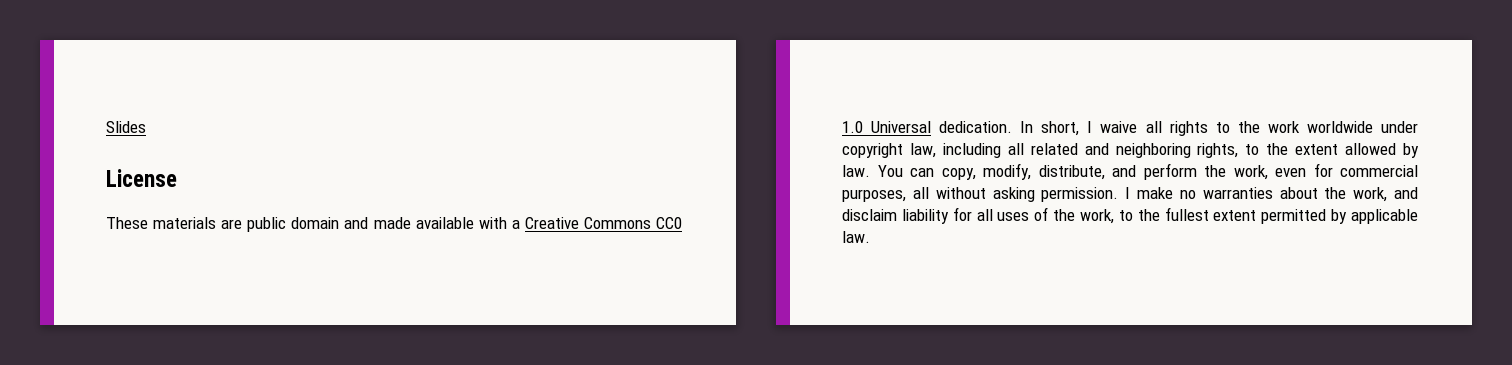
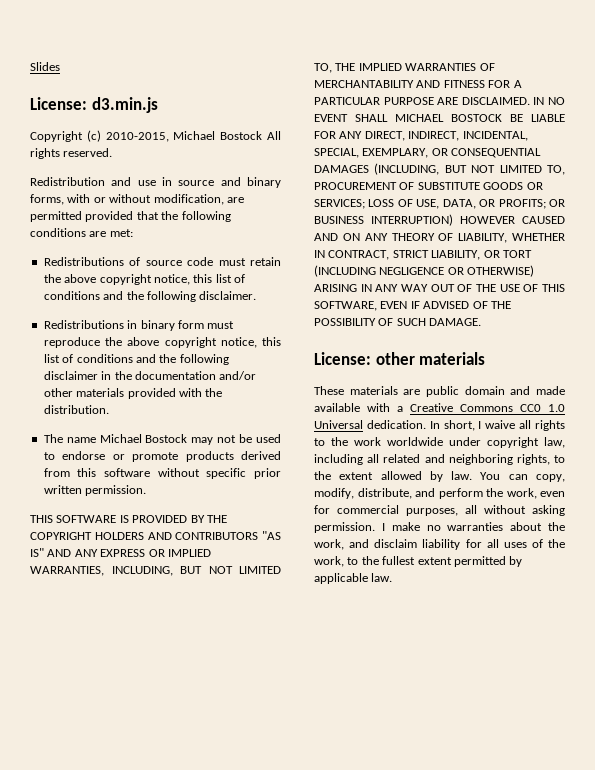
- License
+ License: d3.min.js
+ Copyright (c) 2010-2015, Michael Bostock All rights reserved.
+ Redistribution and use in source and binary forms, with or without modification, are permitted provided that the following conditions are met:
+ Redistributions of source code must retain the above copyright notice, this list of conditions and the following disclaimer.
+ Redistributions in binary form must reproduce the above copyright notice, this list of conditions and the following disclaimer in the documentation and/or other materials provided with the distribution.
+ The name Michael Bostock may not be used to endorse or promote products derived from this software without specific prior written permission.
+ THIS SOFTWARE IS PROVIDED BY THE COPYRIGHT HOLDERS AND CONTRIBUTORS "AS IS" AND ANY EXPRESS OR IMPLIED WARRANTIES, INCLUDING, BUT NOT LIMITED TO, THE IMPLIED WARRANTIES OF MERCHANTABILITY AND FITNESS FOR A PARTICULAR PURPOSE ARE DISCLAIMED. IN NO EVENT SHALL MICHAEL BOSTOCK BE LIABLE FOR ANY DIRECT, INDIRECT, INCIDENTAL, SPECIAL, EXEMPLARY, OR CONSEQUENTIAL DAMAGES (INCLUDING, BUT NOT LIMITED TO, PROCUREMENT OF SUBSTITUTE GOODS OR SERVICES; LOSS OF USE, DATA, OR PROFITS; OR BUSINESS INTERRUPTION) HOWEVER CAUSED AND ON ANY THEORY OF LIABILITY, WHETHER IN CONTRACT, STRICT LIABILITY, OR TORT (INCLUDING NEGLIGENCE OR OTHERWISE) ARISING IN ANY WAY OUT OF THE USE OF THIS SOFTWARE, EVEN IF ADVISED OF THE POSSIBILITY OF SUCH DAMAGE.
+ License: other materials

